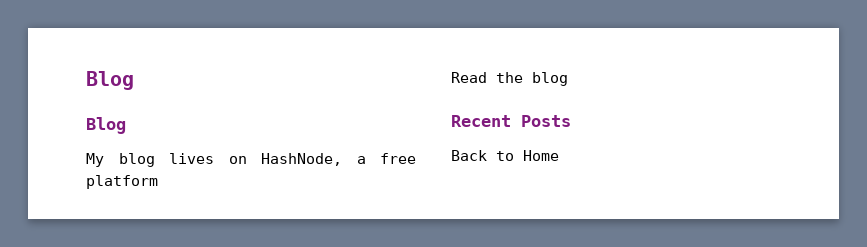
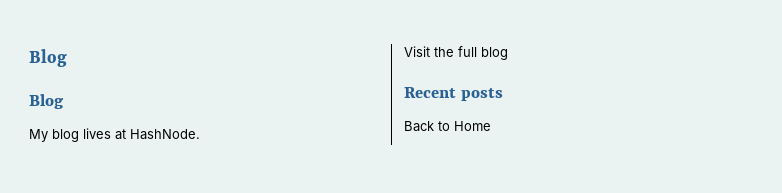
- My blog lives on HashNode, a free platform
- Read the blog
+ My blog lives at HashNode.
+ Visit the full blog
- Recent Posts
+ Recent posts

